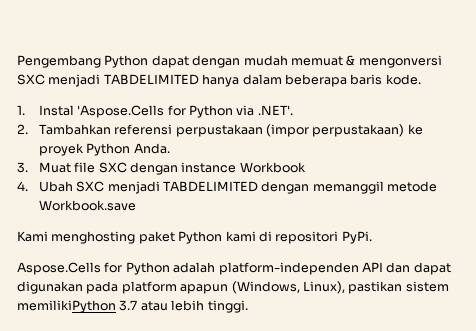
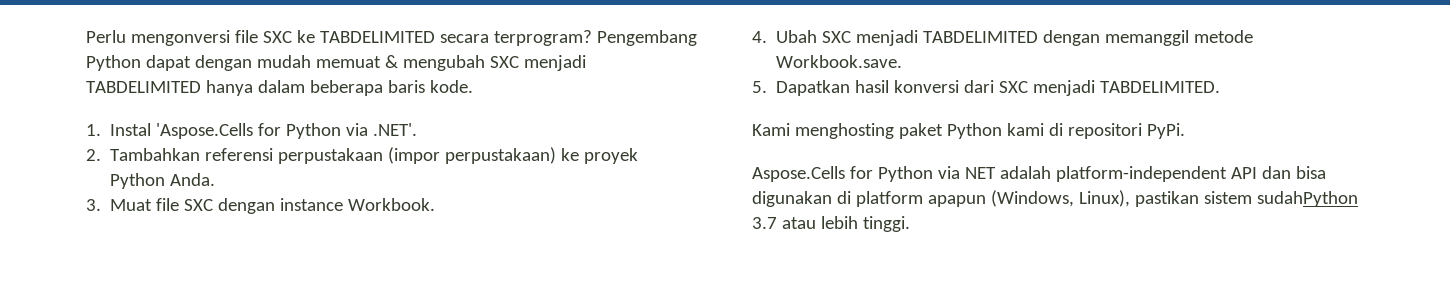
+ Perlu mengonversi file SXC ke TABDELIMITED secara terprogram?
- Pengembang Python dapat dengan mudah memuat & mengonversi SXC menjadi TABDELIMITED hanya dalam beberapa baris kode.
+ Pengembang Python dapat dengan mudah memuat & mengubah SXC menjadi TABDELIMITED hanya dalam beberapa baris kode.
- 3. Muat file SXC dengan instance Workbook
+ 3. Muat file SXC dengan instance Workbook.
- 4. Ubah SXC menjadi TABDELIMITED dengan memanggil metode Workbook.save
+ 4. Ubah SXC menjadi TABDELIMITED dengan memanggil metode Workbook.save.
+ 5. Dapatkan hasil konversi dari SXC menjadi TABDELIMITED.
- Aspose.Cells for Python adalah platform-independen API dan dapat digunakan pada platform apapun (Windows, Linux), pastikan sistem memilikiPython 3.7 atau lebih tinggi.
+ Aspose.Cells for Python via NET adalah platform-independent API dan bisa digunakan di platform apapun (Windows, Linux), pastikan sistem sudahPython 3.7 atau lebih tinggi.

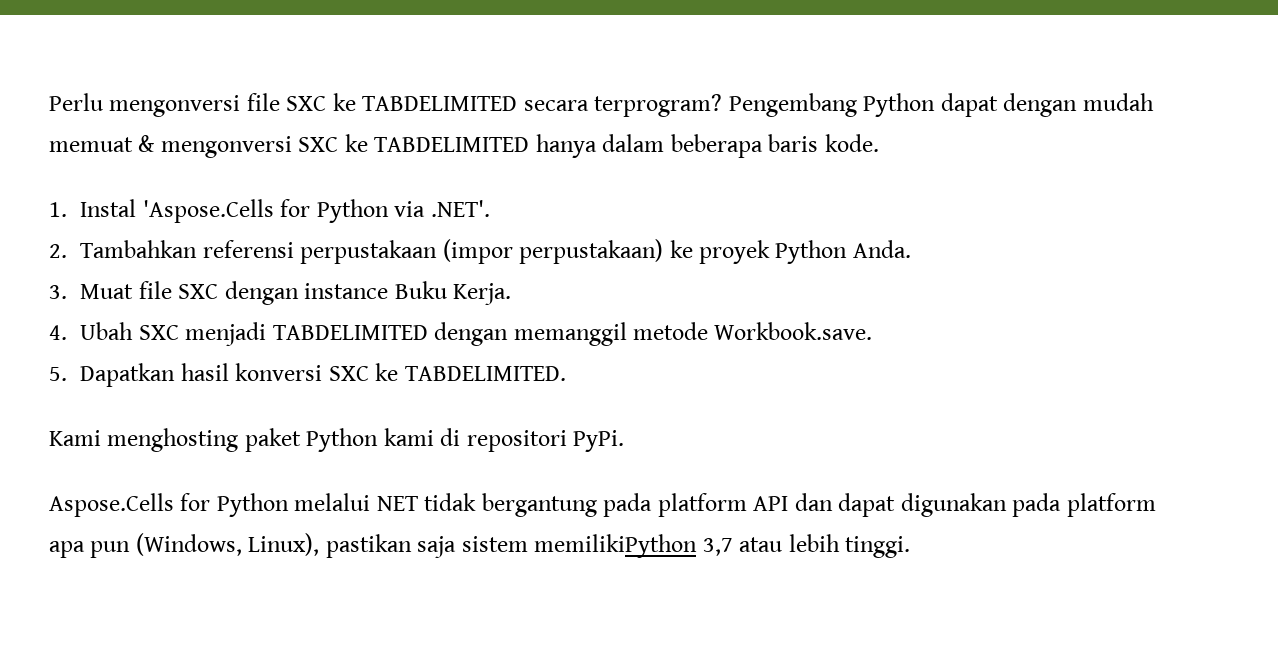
- Pengembang Python dapat dengan mudah memuat & mengubah SXC menjadi TABDELIMITED hanya dalam beberapa baris kode.
+ Pengembang Python dapat dengan mudah memuat & mengonversi SXC ke TABDELIMITED hanya dalam beberapa baris kode.
- 3. Muat file SXC dengan instance Workbook.
+ 3. Muat file SXC dengan instance Buku Kerja.
- 5. Dapatkan hasil konversi dari SXC menjadi TABDELIMITED.
+ 5. Dapatkan hasil konversi SXC ke TABDELIMITED.
- Aspose.Cells for Python via NET adalah platform-independent API dan bisa digunakan di platform apapun (Windows, Linux), pastikan sistem sudahPython 3.7 atau lebih tinggi.
+ Aspose.Cells for Python melalui NET tidak bergantung pada platform API dan dapat digunakan pada platform apa pun (Windows, Linux), pastikan saja sistem memilikiPython 3,7 atau lebih tinggi.

